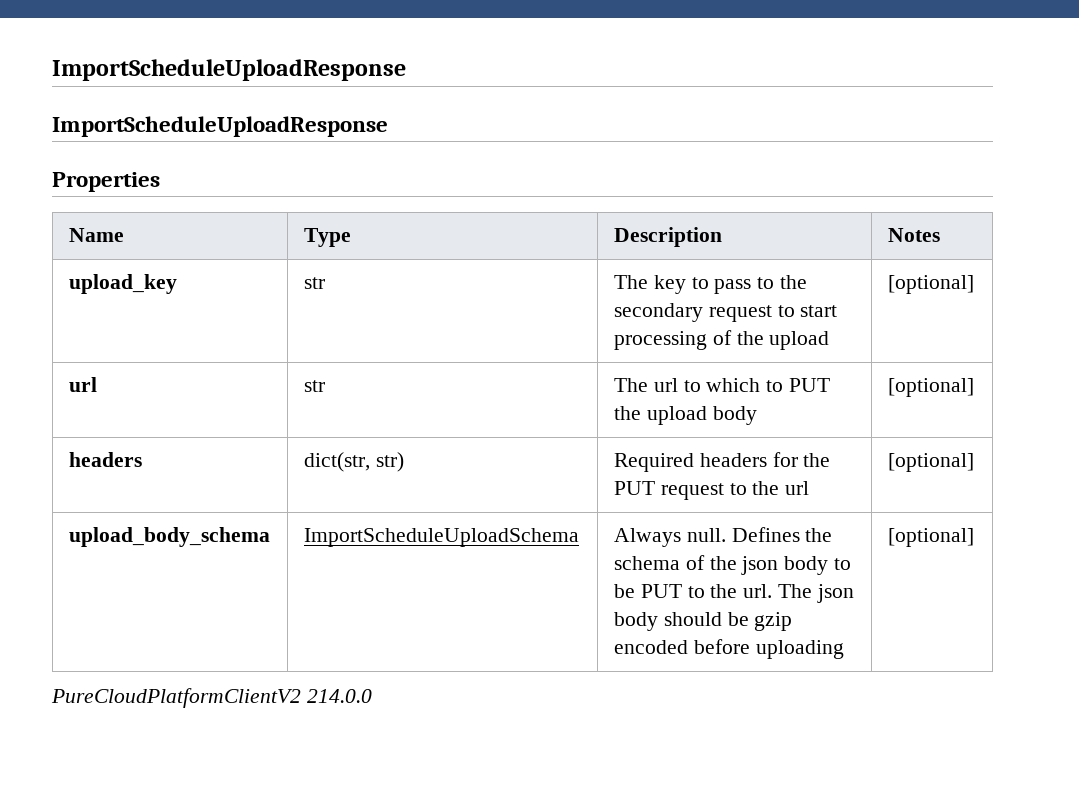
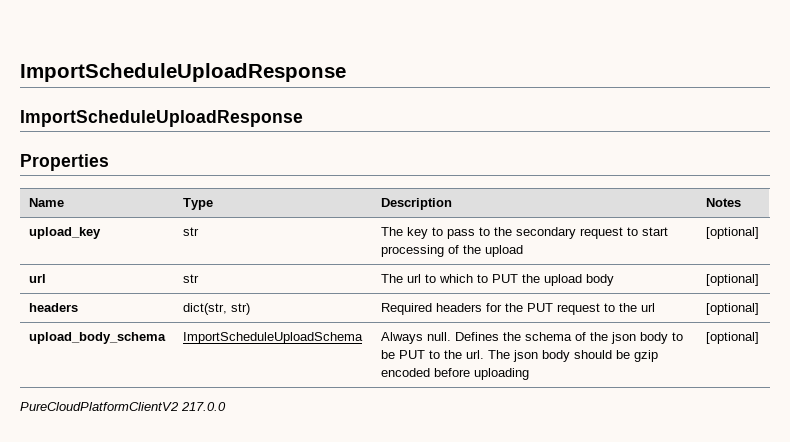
- PureCloudPlatformClientV2 214.0.0
+ PureCloudPlatformClientV2 217.0.0

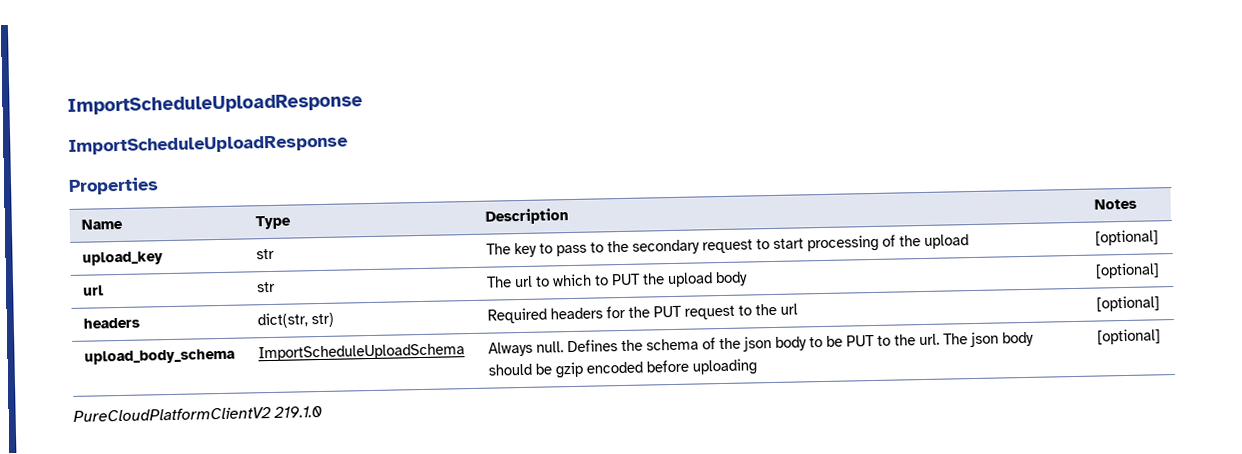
- PureCloudPlatformClientV2 217.0.0
+ PureCloudPlatformClientV2 219.1.0

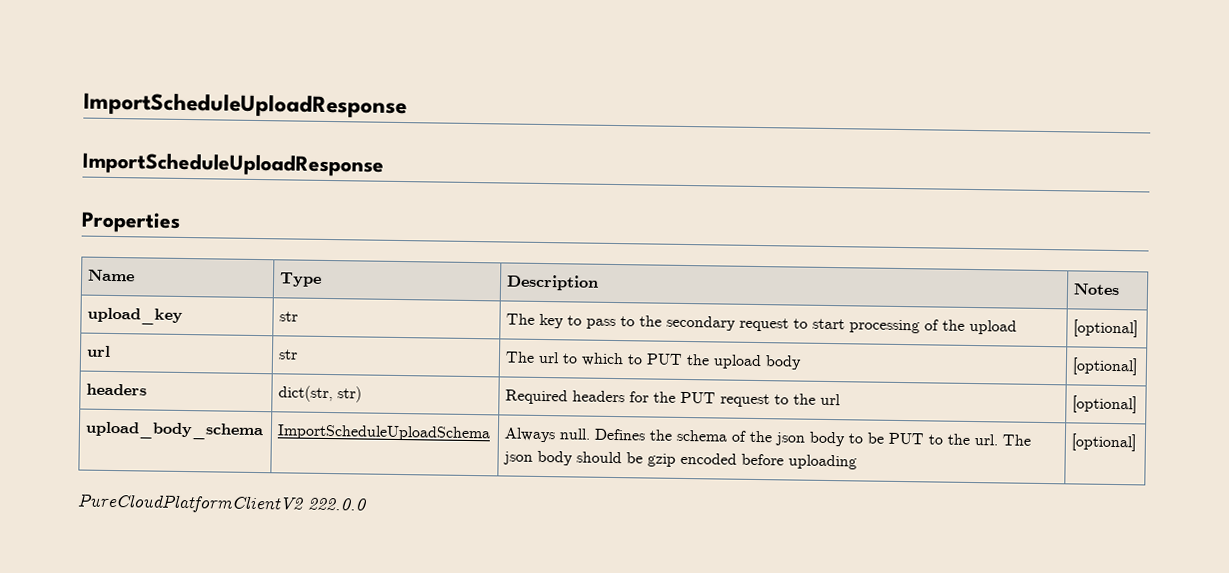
- PureCloudPlatformClientV2 219.1.0
+ PureCloudPlatformClientV2 222.0.0

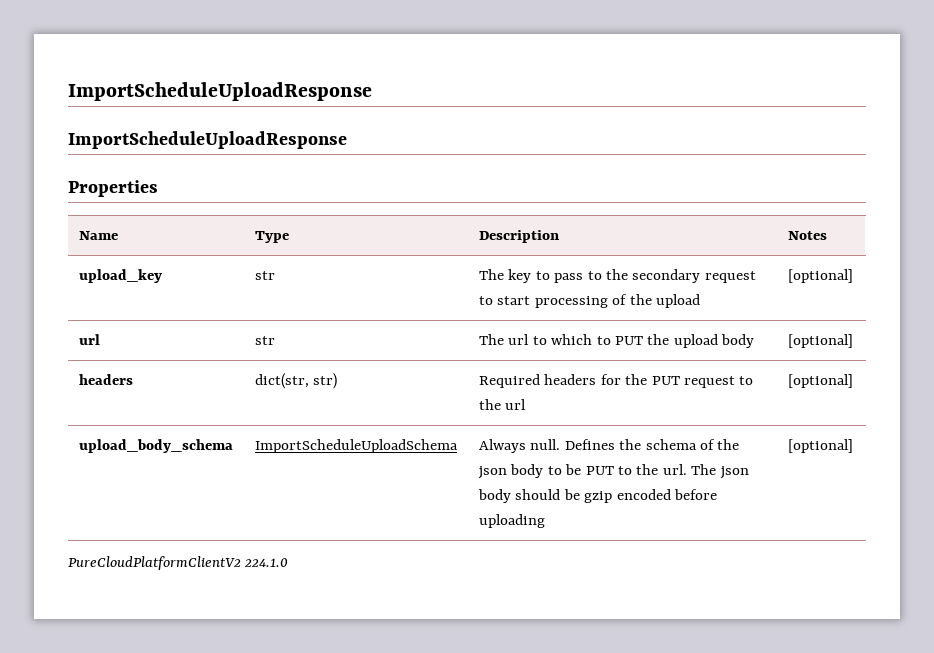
- PureCloudPlatformClientV2 222.0.0
+ PureCloudPlatformClientV2 224.1.0

